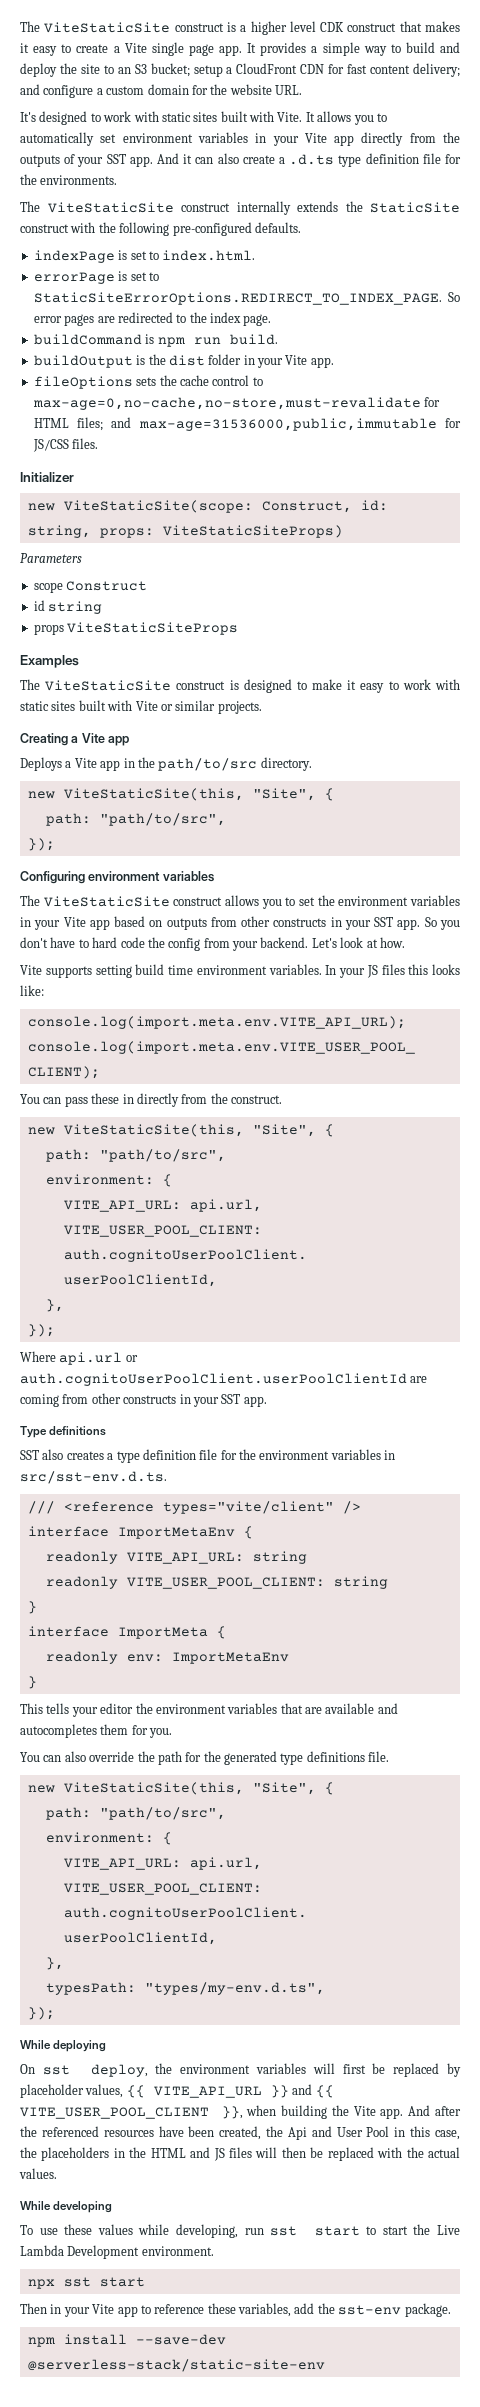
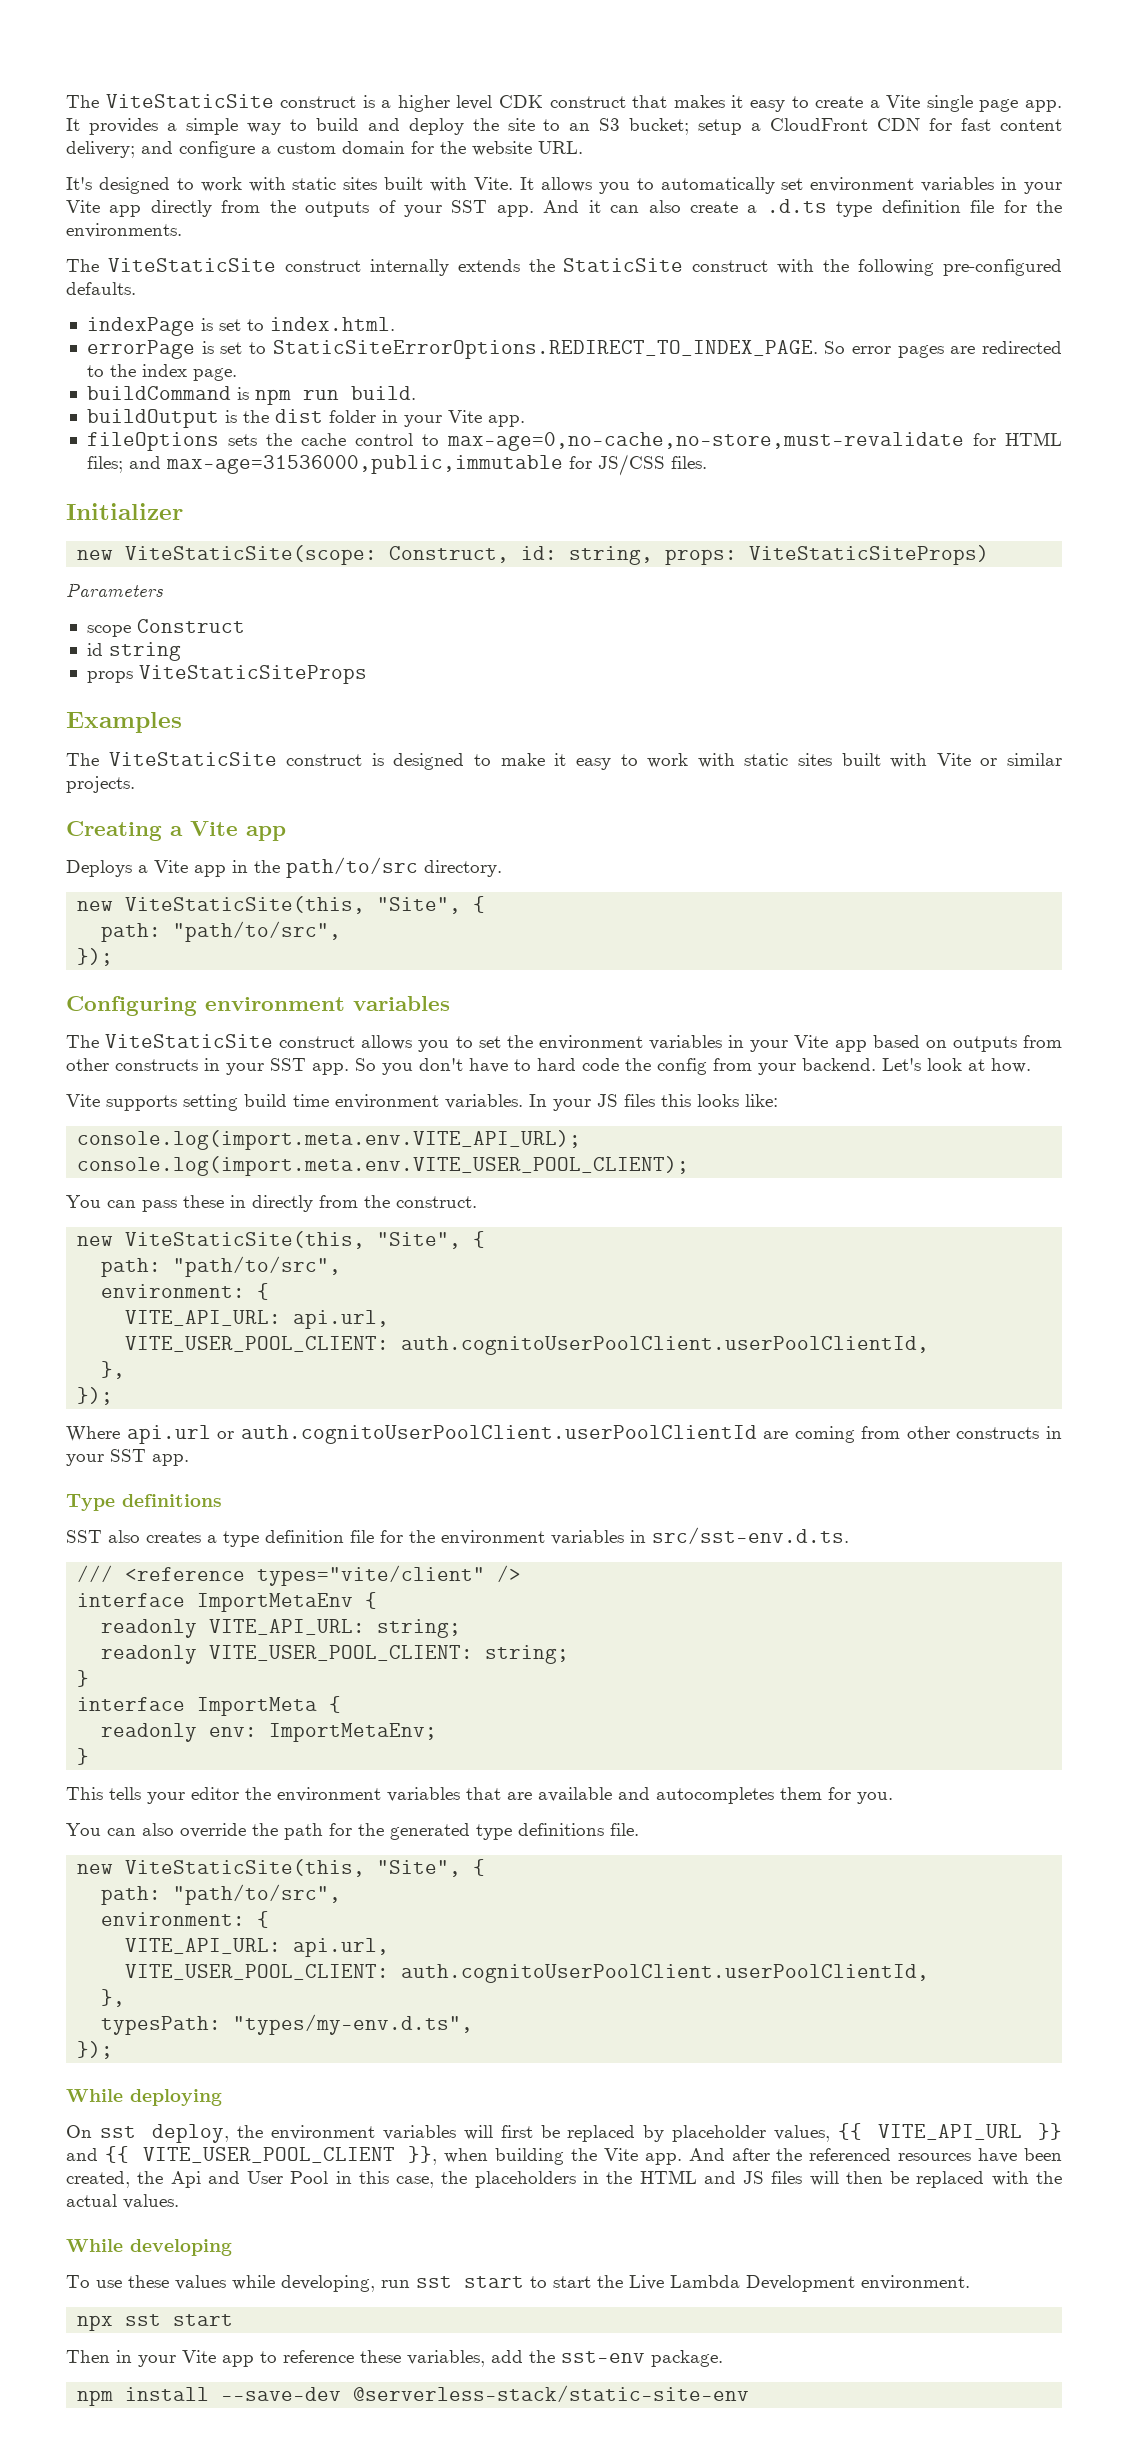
- readonly VITE_API_URL: string
+ readonly VITE_API_URL: string;
- readonly VITE_USER_POOL_CLIENT: string
+ readonly VITE_USER_POOL_CLIENT: string;
- readonly env: ImportMetaEnv
+ readonly env: ImportMetaEnv;

